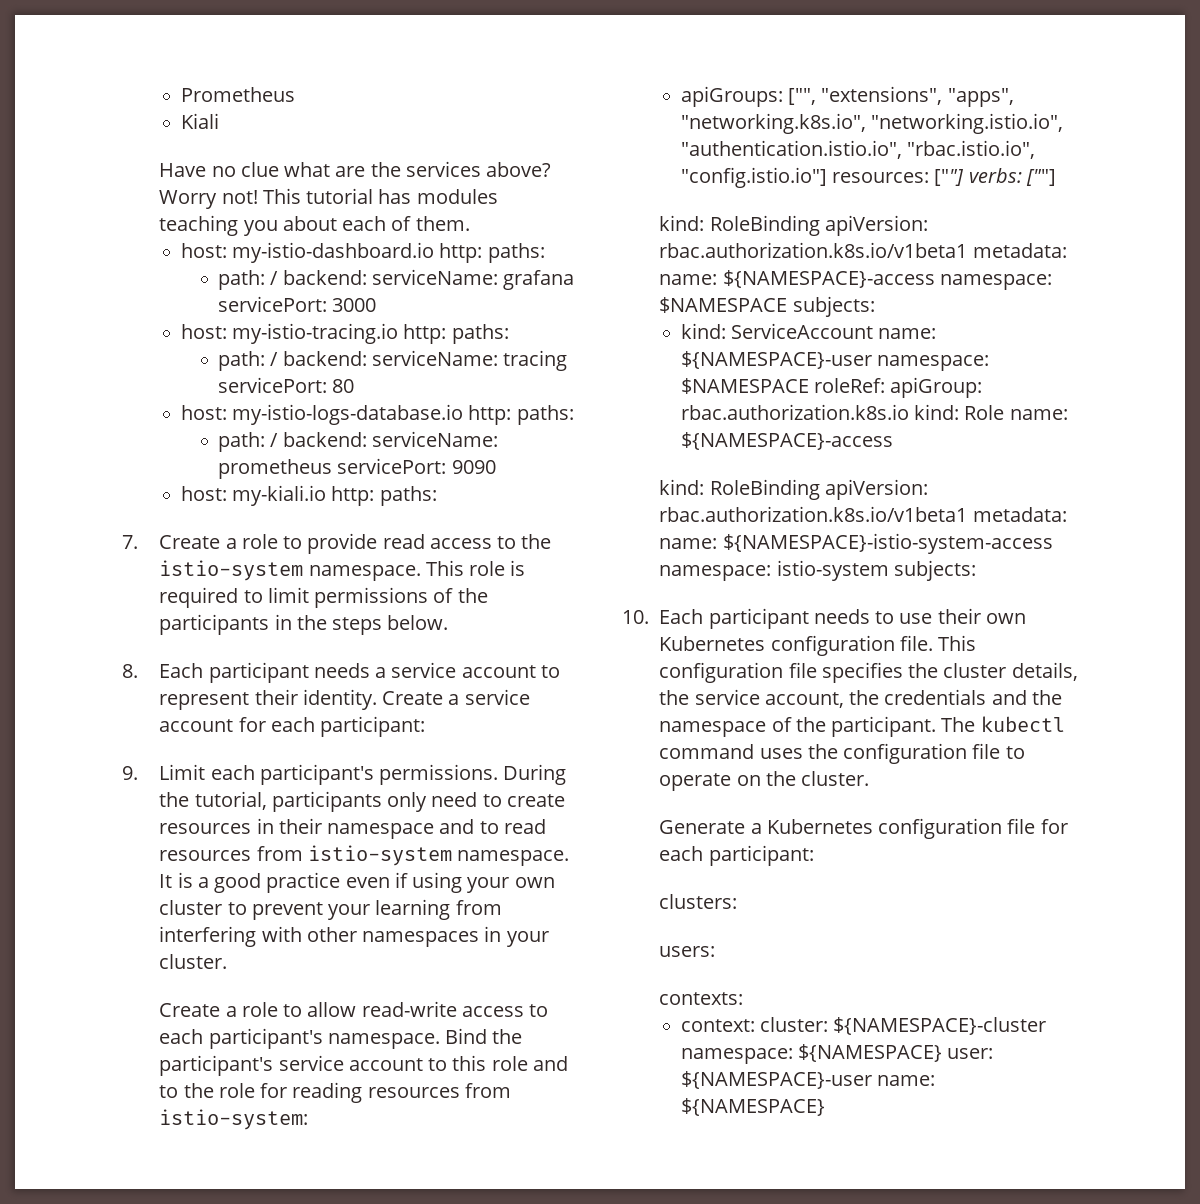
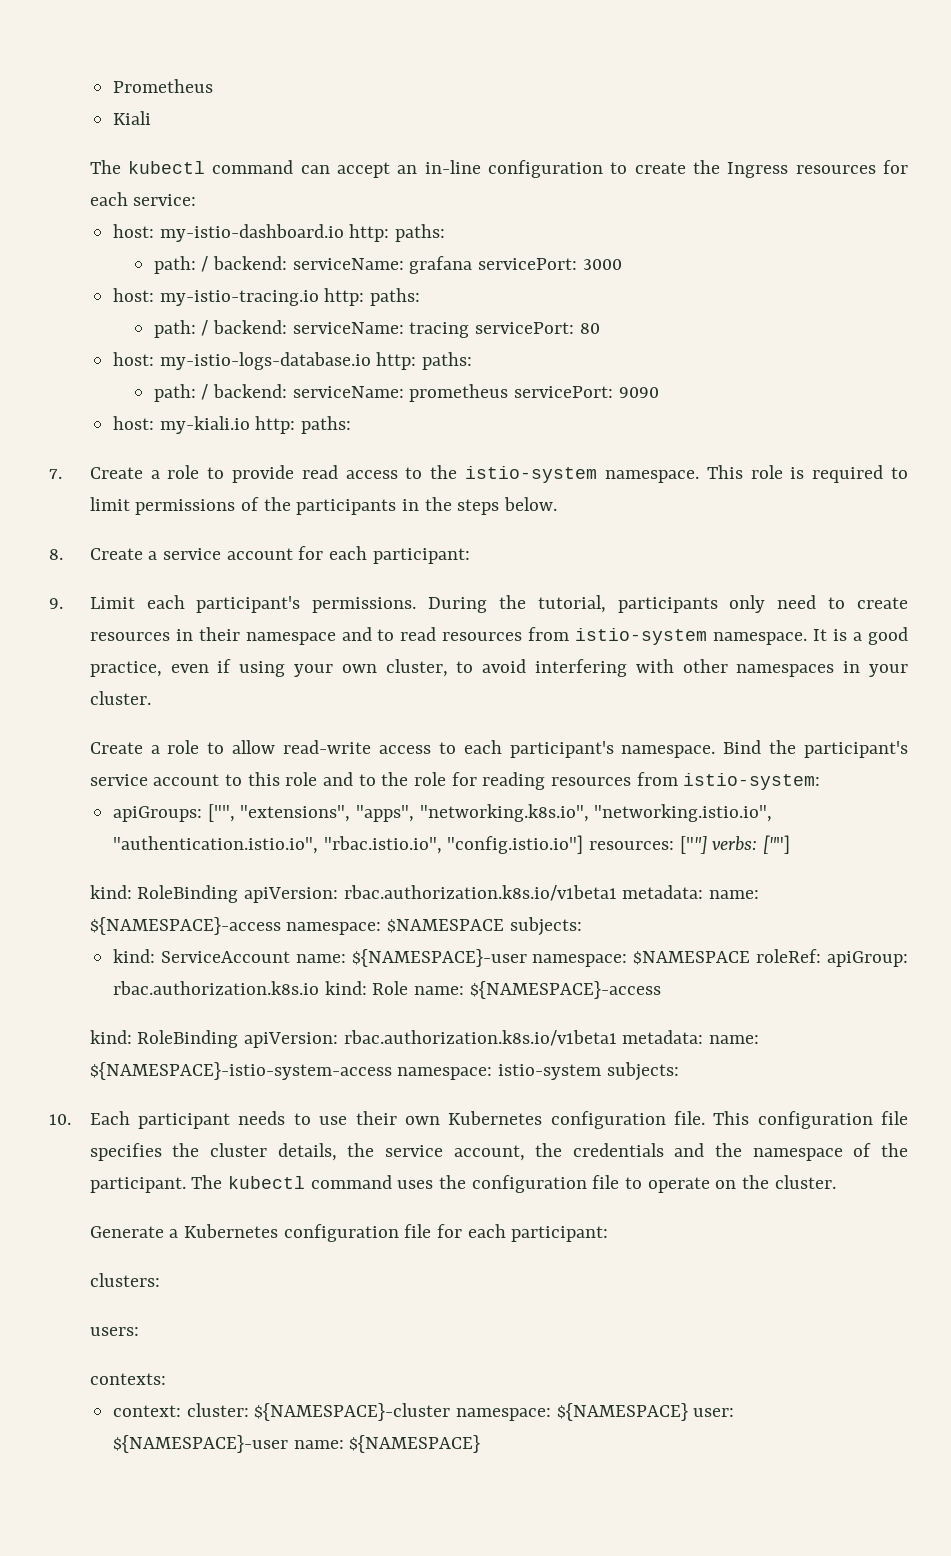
- Have no clue what are the services above? Worry not! This tutorial has modules teaching you about each of them.
+ The kubectl command can accept an in-line configuration to create the Ingress resources for each service:
- 8. Each participant needs a service account to represent their identity. Create a service account for each participant:
+ 8. Create a service account for each participant:
- It is a good practice even if using your own cluster to prevent your learning from interfering with other namespaces in your cluster.
+ It is a good practice, even if using your own cluster, to avoid interfering with other namespaces in your cluster.

